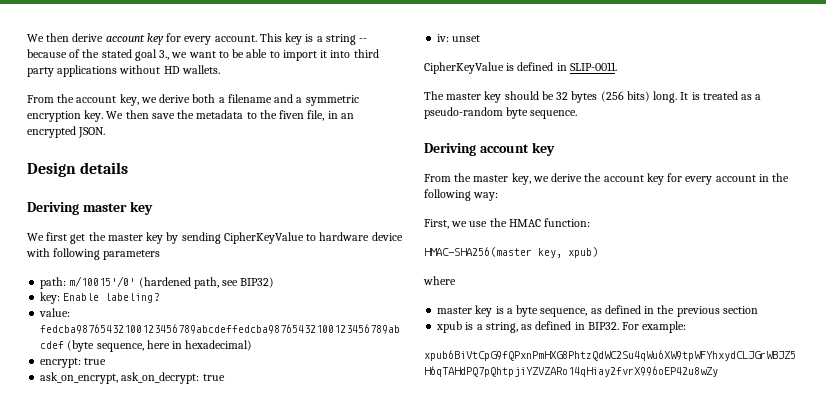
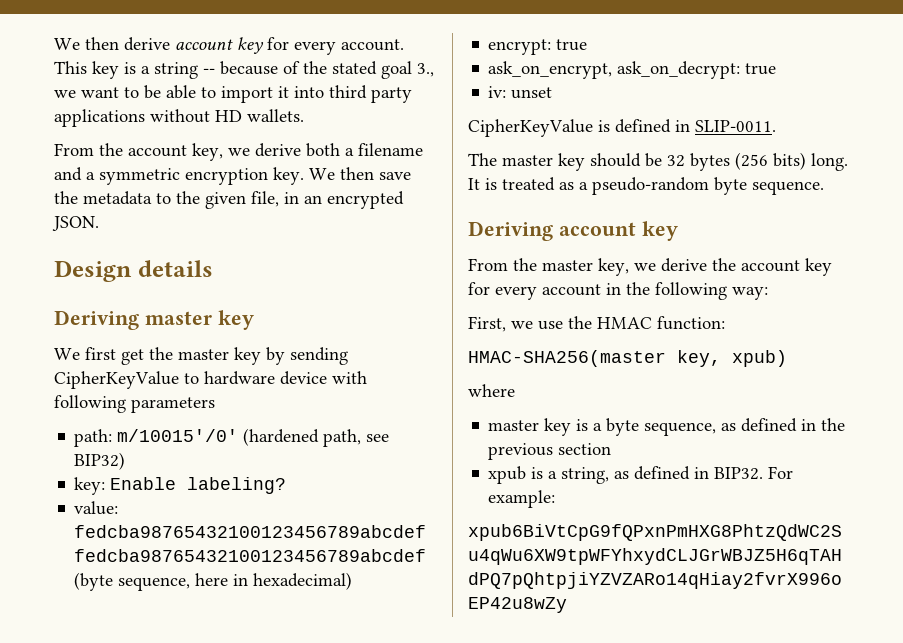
- We then save the metadata to the fiven file, in an encrypted JSON.
+ We then save the metadata to the given file, in an encrypted JSON.

